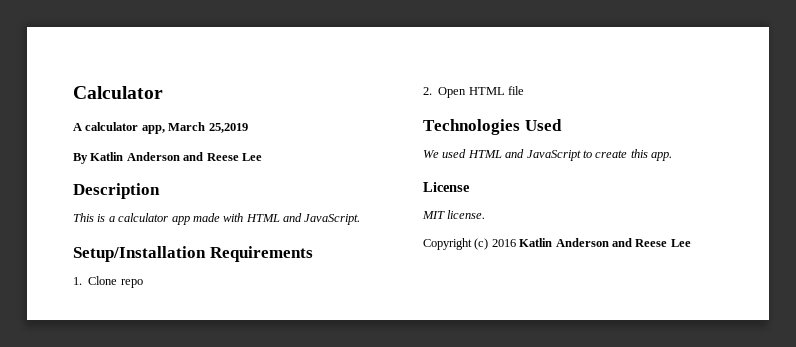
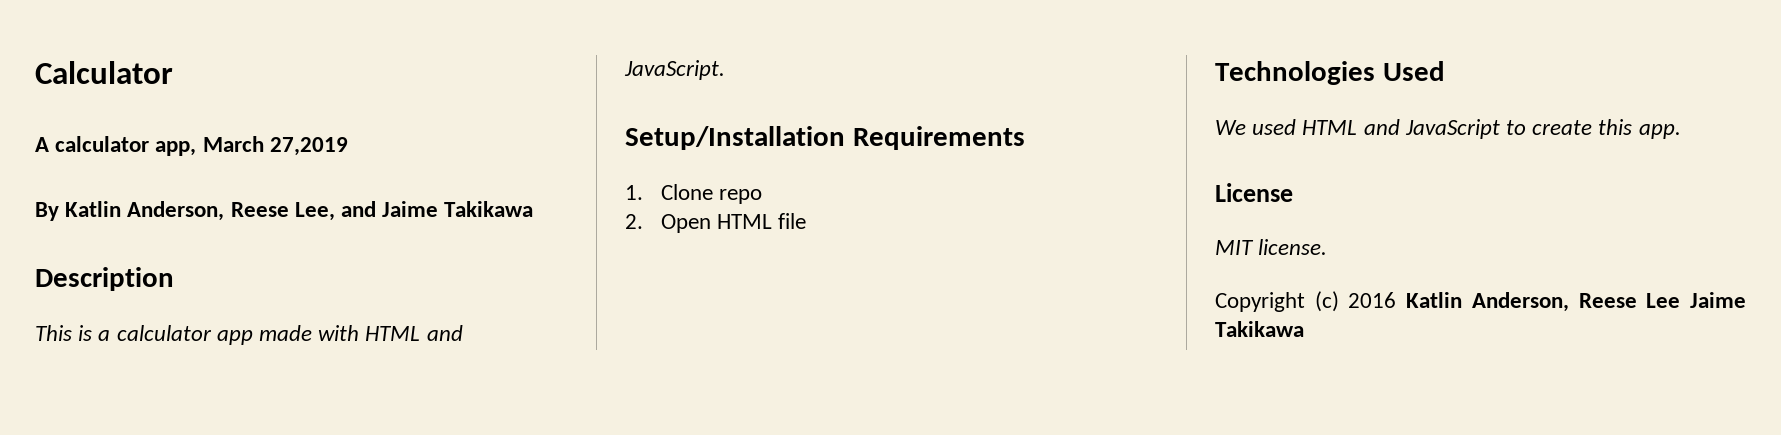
- A calculator app, March 25,2019
+ A calculator app, March 27,2019
- By Katlin Anderson and Reese Lee
+ By Katlin Anderson, Reese Lee, and Jaime Takikawa
- Copyright (c) 2016 Katlin Anderson and Reese Lee
+ Copyright (c) 2016 Katlin Anderson, Reese Lee Jaime Takikawa

